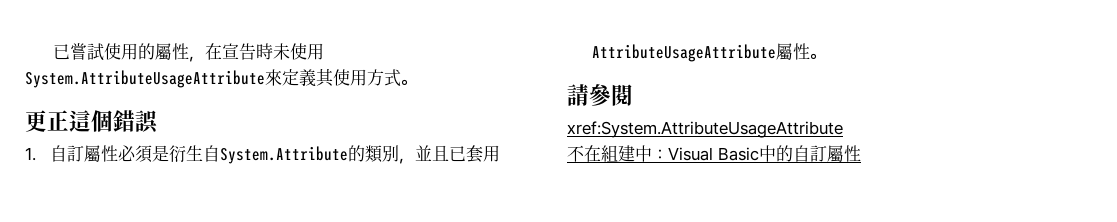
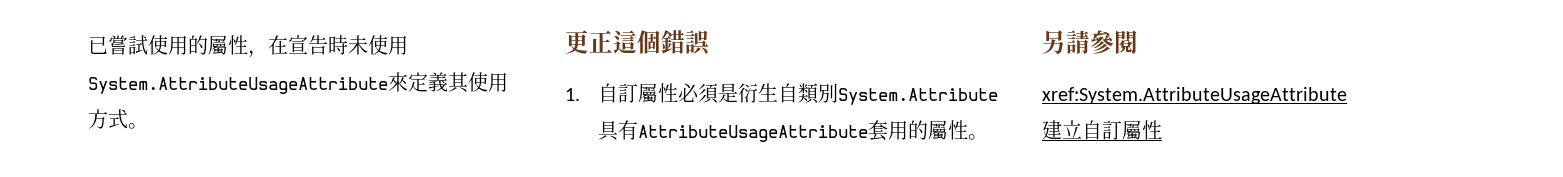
- 1.自訂屬性必須是衍生自System.Attribute的類別，並且已套用AttributeUsageAttribute屬性。
+ 1.自訂屬性必須是衍生自類別System.Attribute具有AttributeUsageAttribute套用的屬性。
- 請參閱
+ 另請參閱
- 不在組建中：Visual Basic中的自訂屬性
+ 建立自訂屬性

